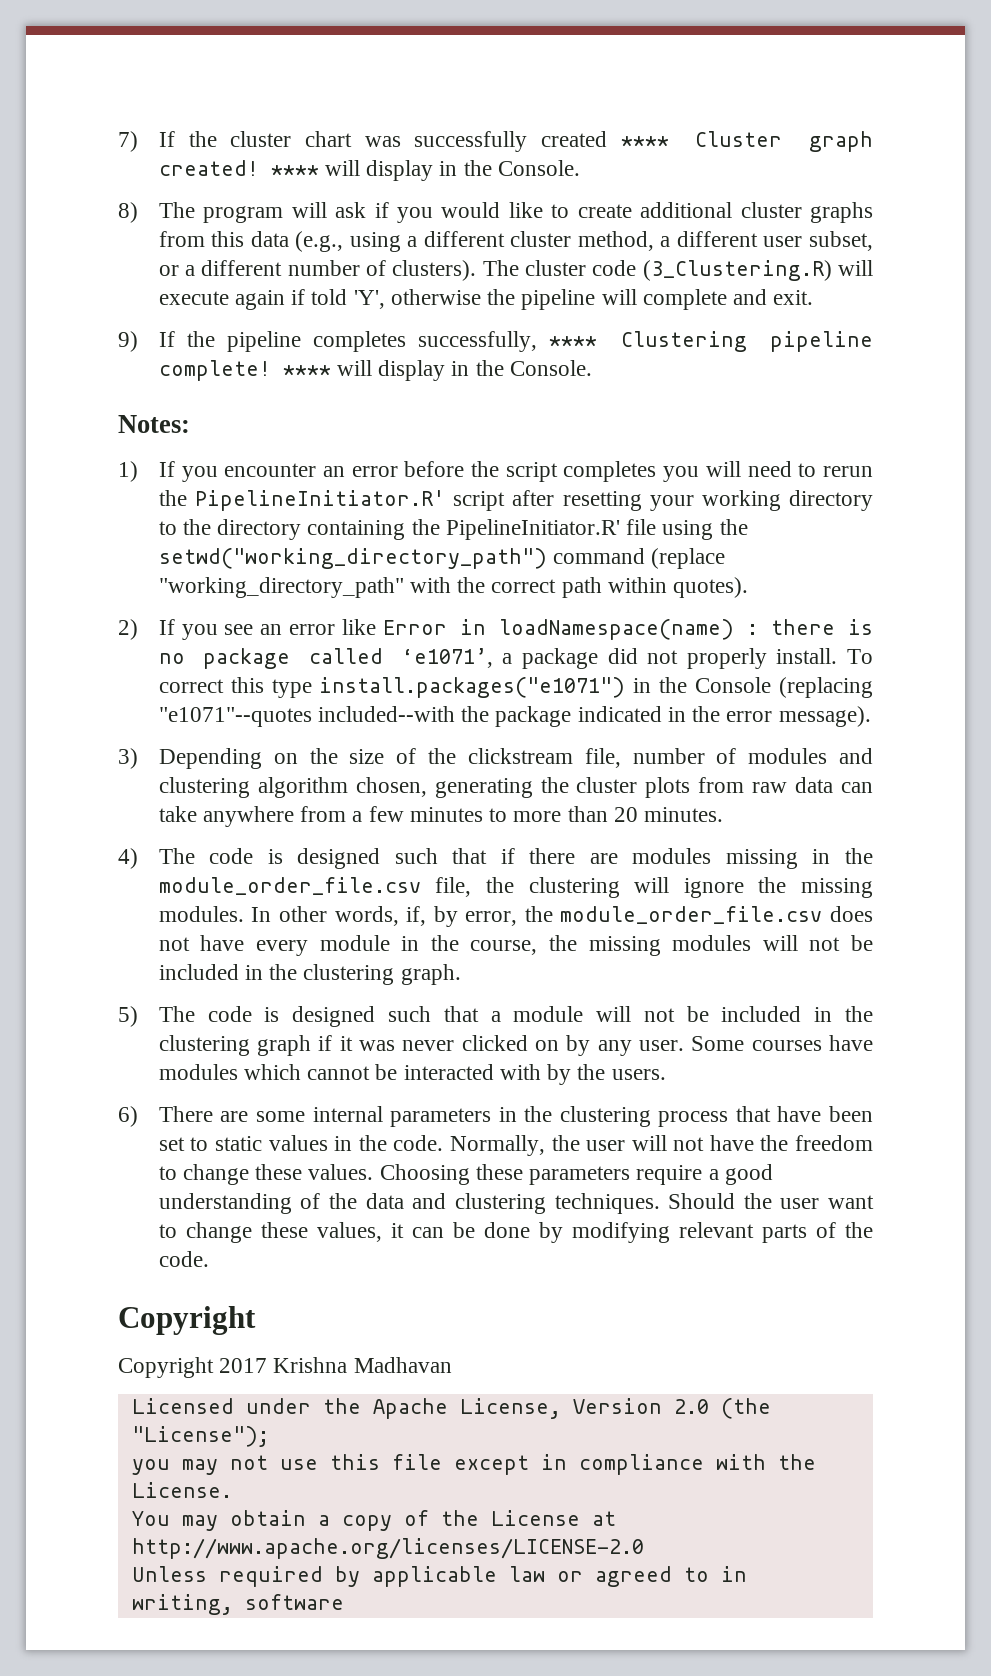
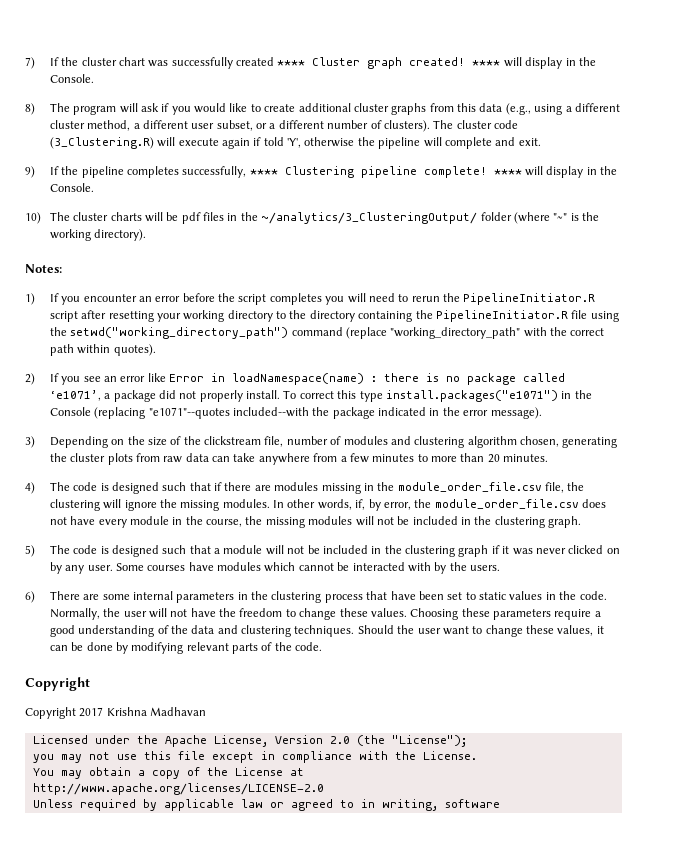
+ 10) The cluster charts will be pdf files in the ~/analytics/3_ClusteringOutput/ folder (where "~" is the working directory).
- 1) If you encounter an error before the script completes you will need to rerun the PipelineInitiator.R' script after resetting your working directory to the directory containing the PipelineInitiator.R' file using the setwd("working_directory_path") command (replace "working_directory_path" with the correct path within quotes).
+ 1) If you encounter an error before the script completes you will need to rerun the PipelineInitiator.R script after resetting your working directory to the directory containing the PipelineInitiator.R file using the setwd("working_directory_path") command (replace "working_directory_path" with the correct path within quotes).

